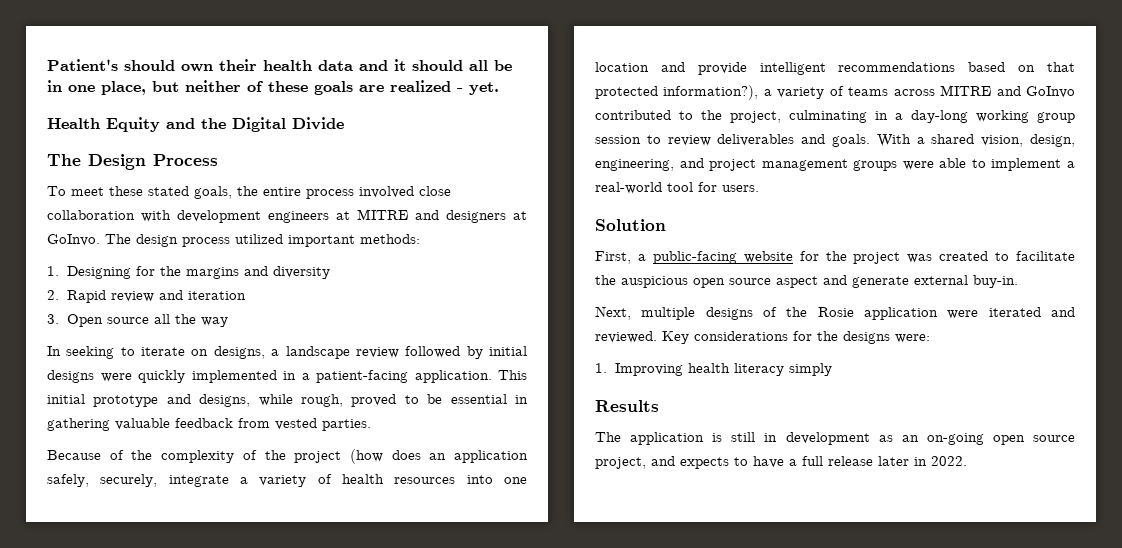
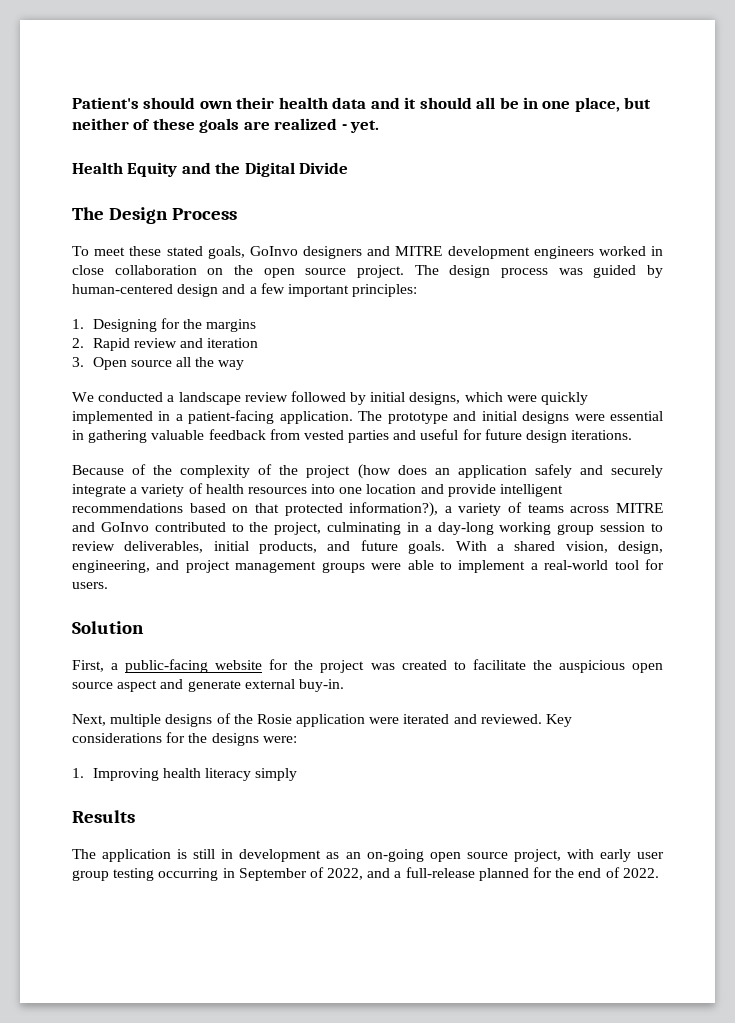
- To meet these stated goals, the entire process involved close collaboration with development engineers at MITRE and designers at GoInvo. The design process utilized important methods:
+ To meet these stated goals, GoInvo designers and MITRE development engineers worked in close collaboration on the open source project. The design process was guided by human-centered design and a few important principles:
- 1. Designing for the margins and diversity
+ 1. Designing for the margins
- In seeking to iterate on designs, a landscape review followed by initial designs were quickly implemented in a patient-facing application.
+ We conducted a landscape review followed by initial designs, which were quickly implemented in a patient-facing application.
- This initial prototype and designs, while rough, proved to be essential in gathering valuable feedback from vested parties.
+ The prototype and initial designs were essential in gathering valuable feedback from vested parties and useful for future design iterations.
- Because of the complexity of the project (how does an application safely, securely, integrate a variety of health resources into one location and provide intelligent recommendations based on that protected information?), a variety of teams across MITRE and GoInvo contributed to the project, culminating in a day-long working group session to review deliverables and goals.
+ Because of the complexity of the project (how does an application safely and securely integrate a variety of health resources into one location and provide intelligent recommendations based on that protected information?), a variety of teams across MITRE and GoInvo contributed to the project, culminating in a day-long working group session to review deliverables, initial products, and future goals.
- The application is still in development as an on-going open source project, and expects to have a full release later in 2022.
+ The application is still in development as an on-going open source project, with early user group testing occurring in September of 2022, and a full-release planned for the end of 2022.

